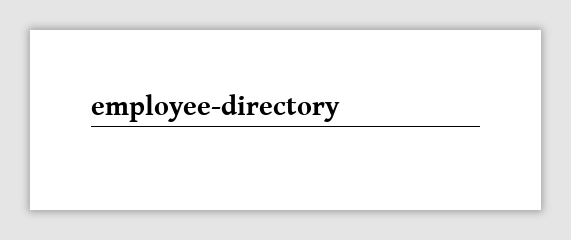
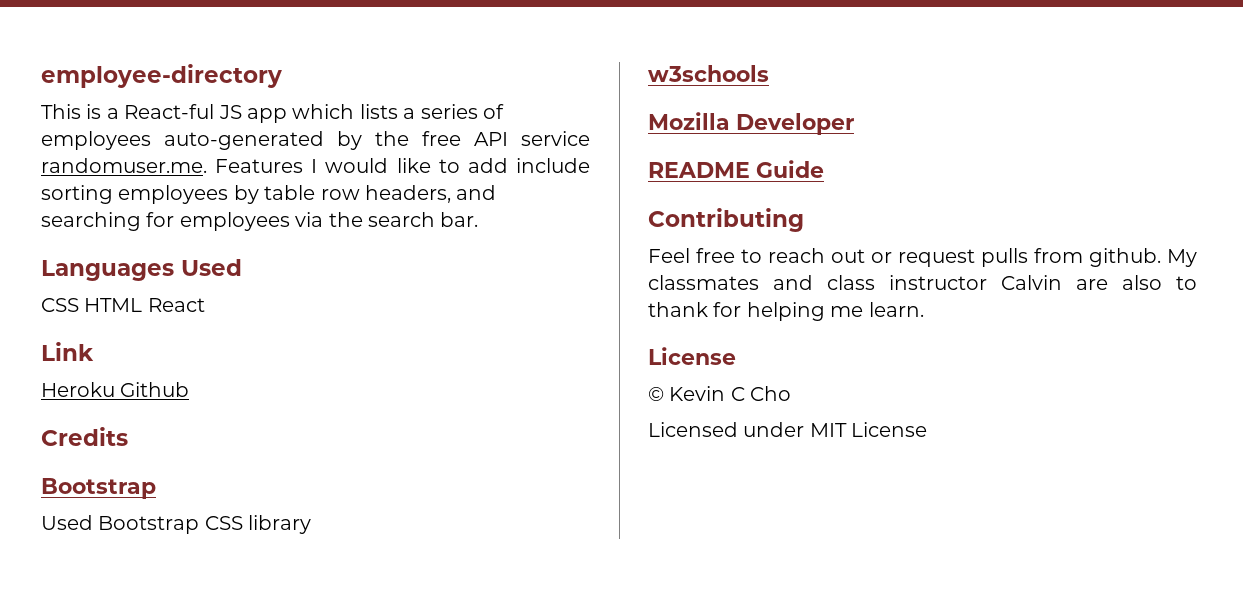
+ This is a React-ful JS app which lists a series of employees auto-generated by the free API service randomuser.me. Features I would like to add include sorting employees by table row headers, and searching for employees via the search bar.
+ Languages Used
+ CSS HTML React
+ Link
+ Heroku Github
+ Credits
+ Bootstrap
+ Used Bootstrap CSS library
+ w3schools
+ Mozilla Developer
+ README Guide
+ Contributing
+ Feel free to reach out or request pulls from github. My classmates and class instructor Calvin are also to thank for helping me learn.
+ License
+ © Kevin C Cho
+ Licensed under MIT License

